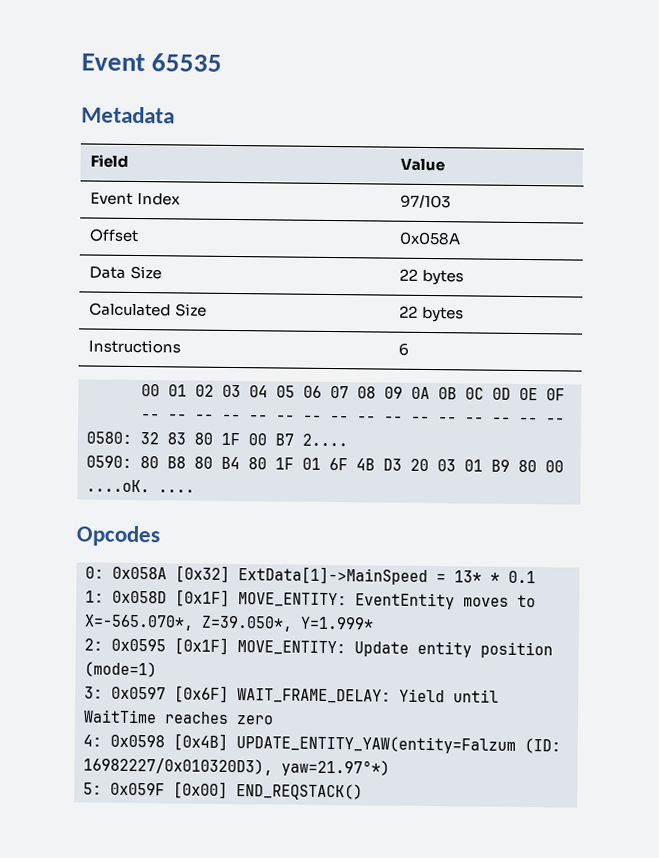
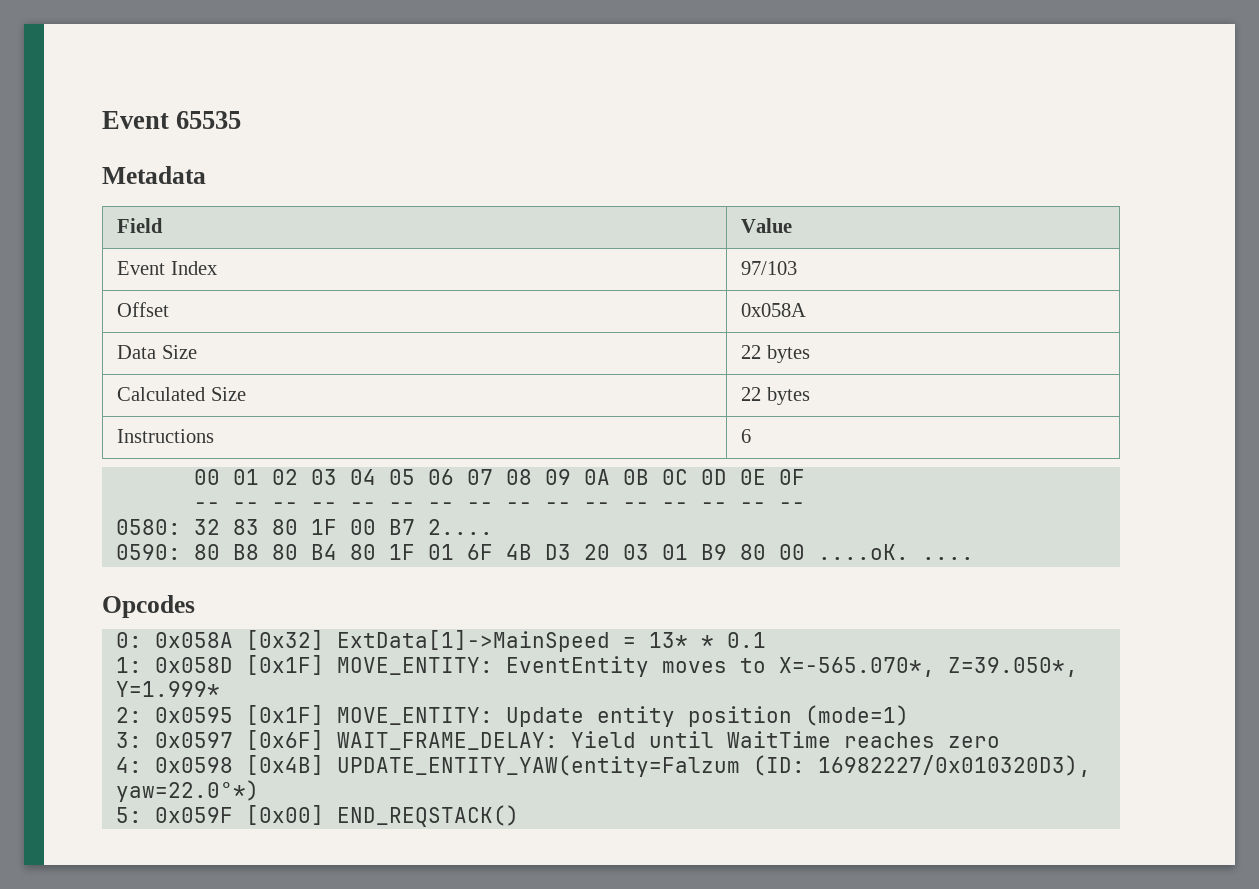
- 4: 0x0598 [0x4B] UPDATE_ENTITY_YAW(entity=Falzum (ID: 16982227/0x010320D3), yaw=21.97°*)
+ 4: 0x0598 [0x4B] UPDATE_ENTITY_YAW(entity=Falzum (ID: 16982227/0x010320D3), yaw=22.0°*)

